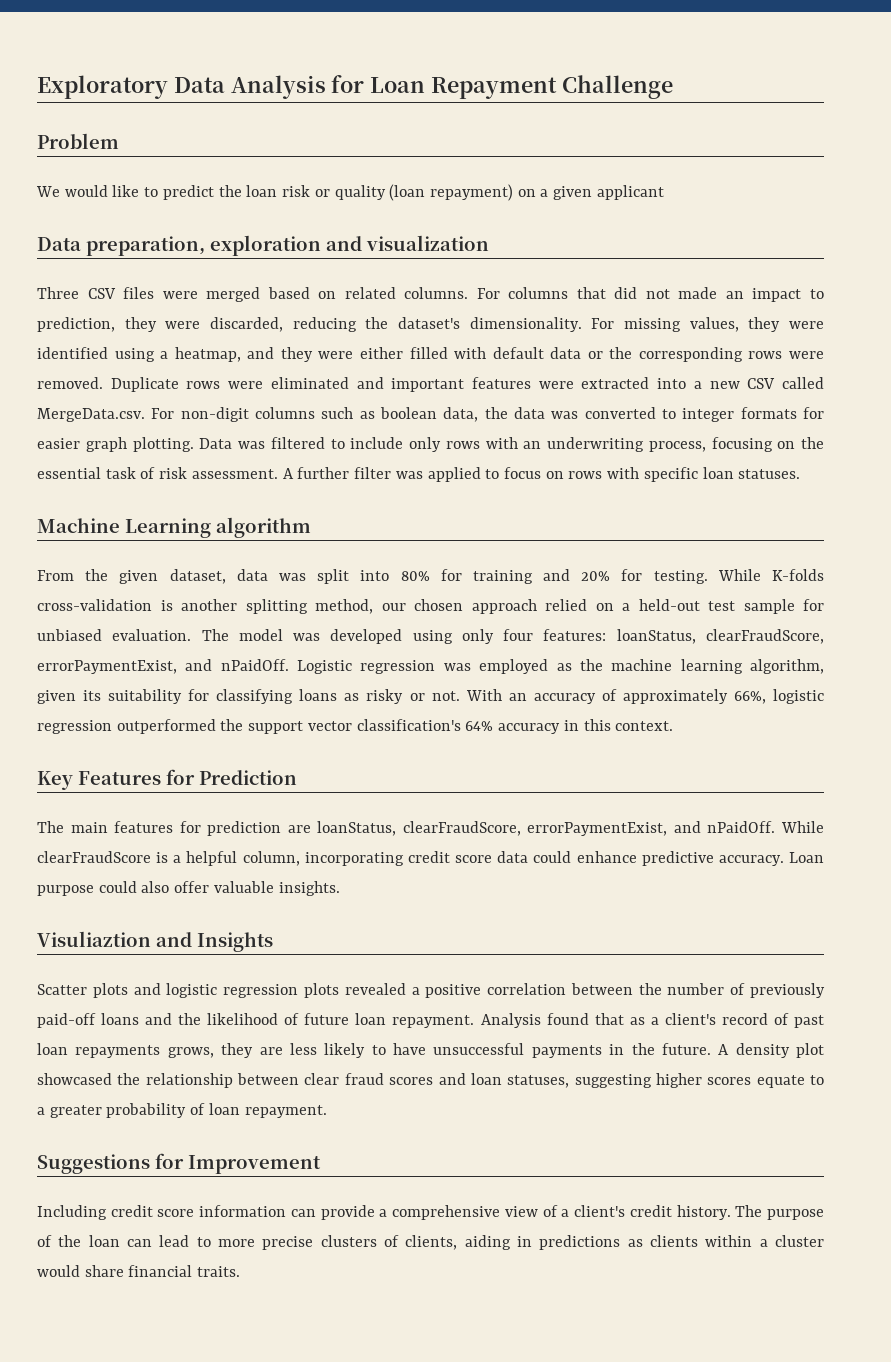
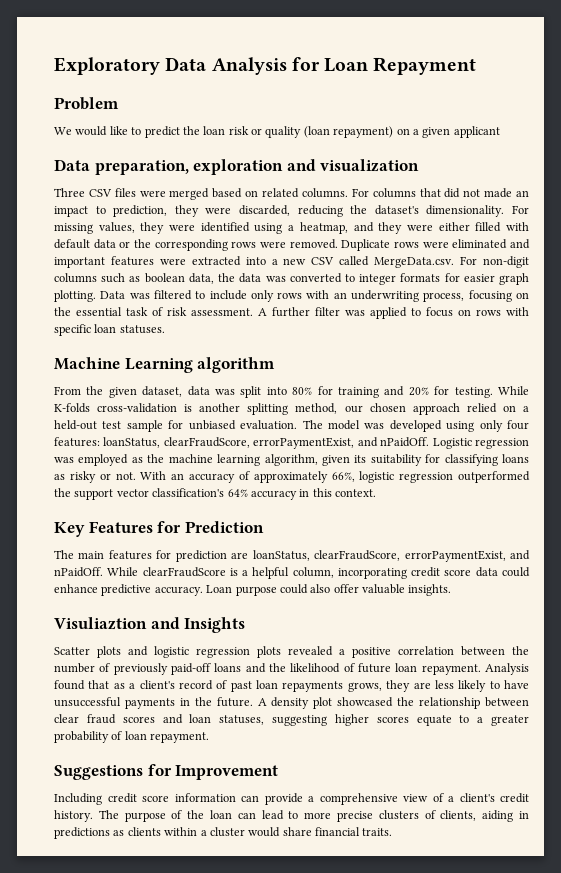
- Exploratory Data Analysis for Loan Repayment Challenge
+ Exploratory Data Analysis for Loan Repayment

